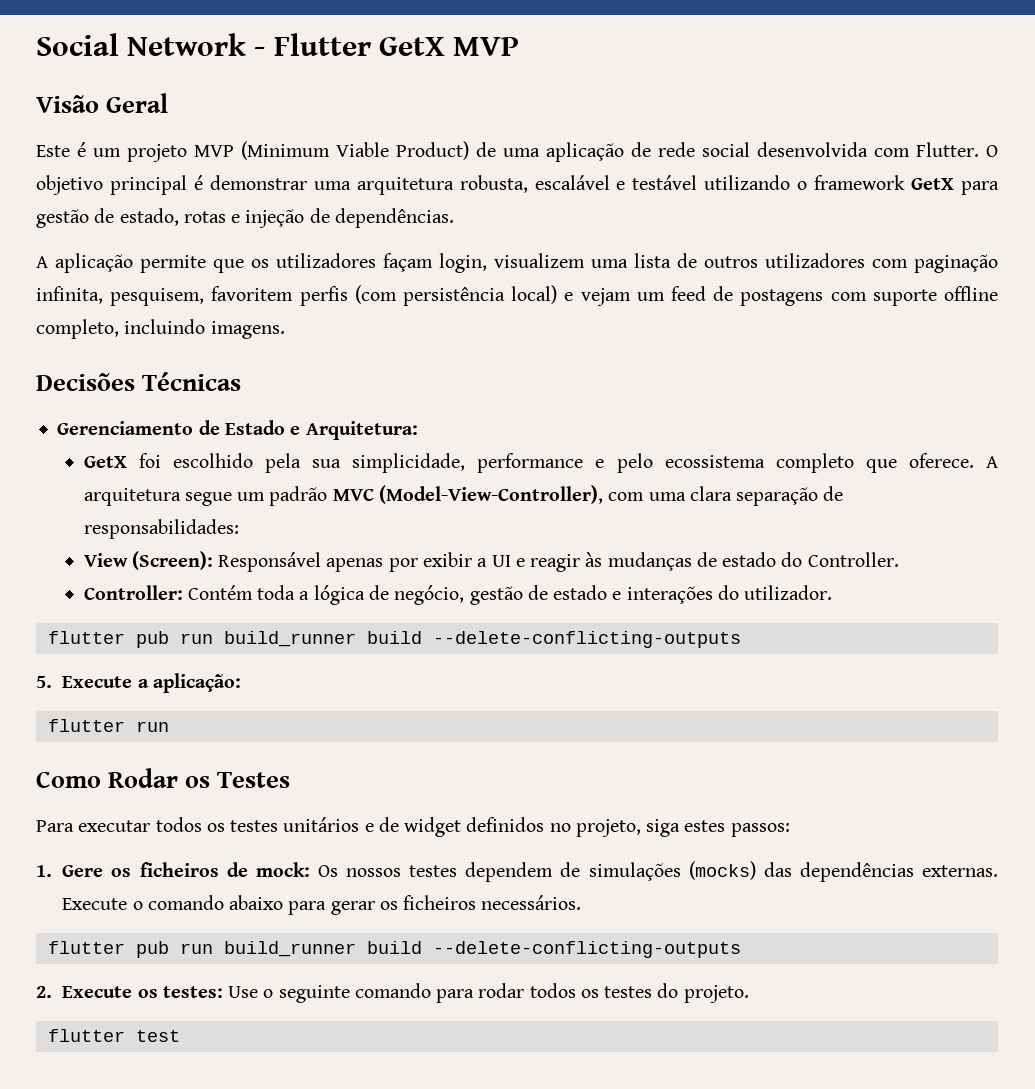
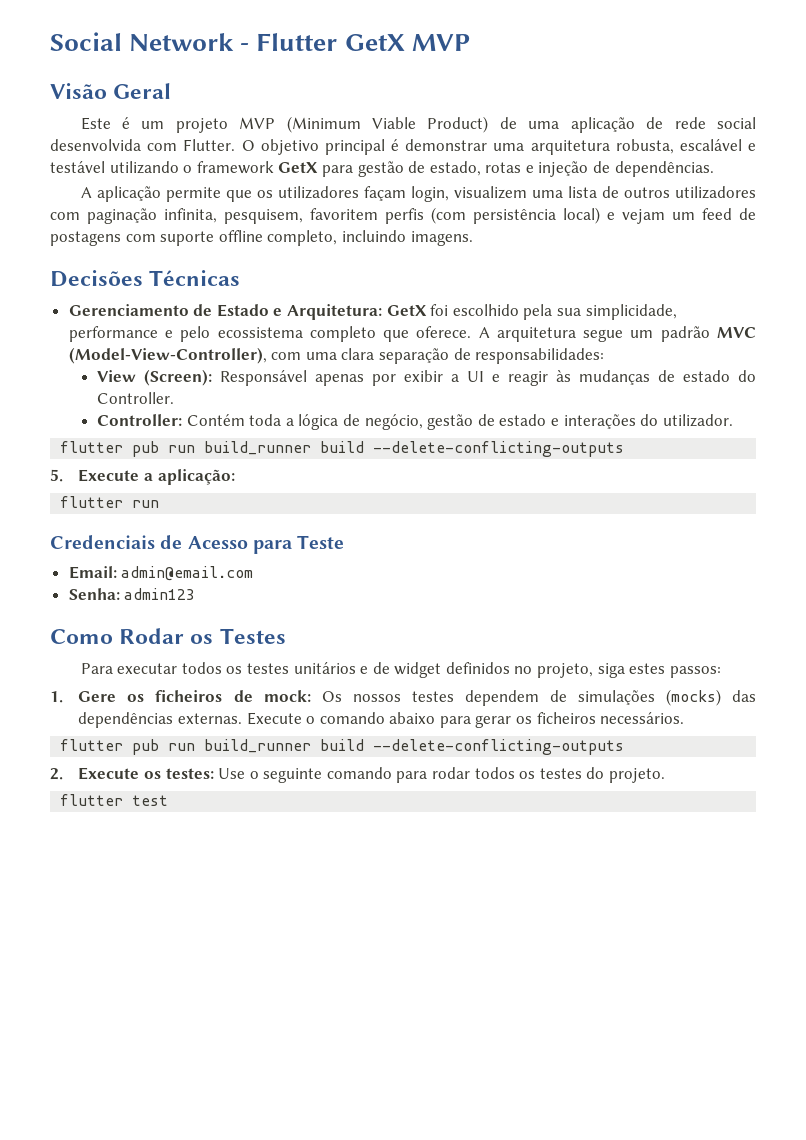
- Gerenciamento de Estado e Arquitetura:
- GetX foi escolhido pela sua simplicidade, performance e pelo ecossistema completo que oferece.
+ Gerenciamento de Estado e Arquitetura: GetX foi escolhido pela sua simplicidade, performance e pelo ecossistema completo que oferece.
+ Credenciais de Acesso para Teste
+ Email: admin@email.com
+ Senha: admin123

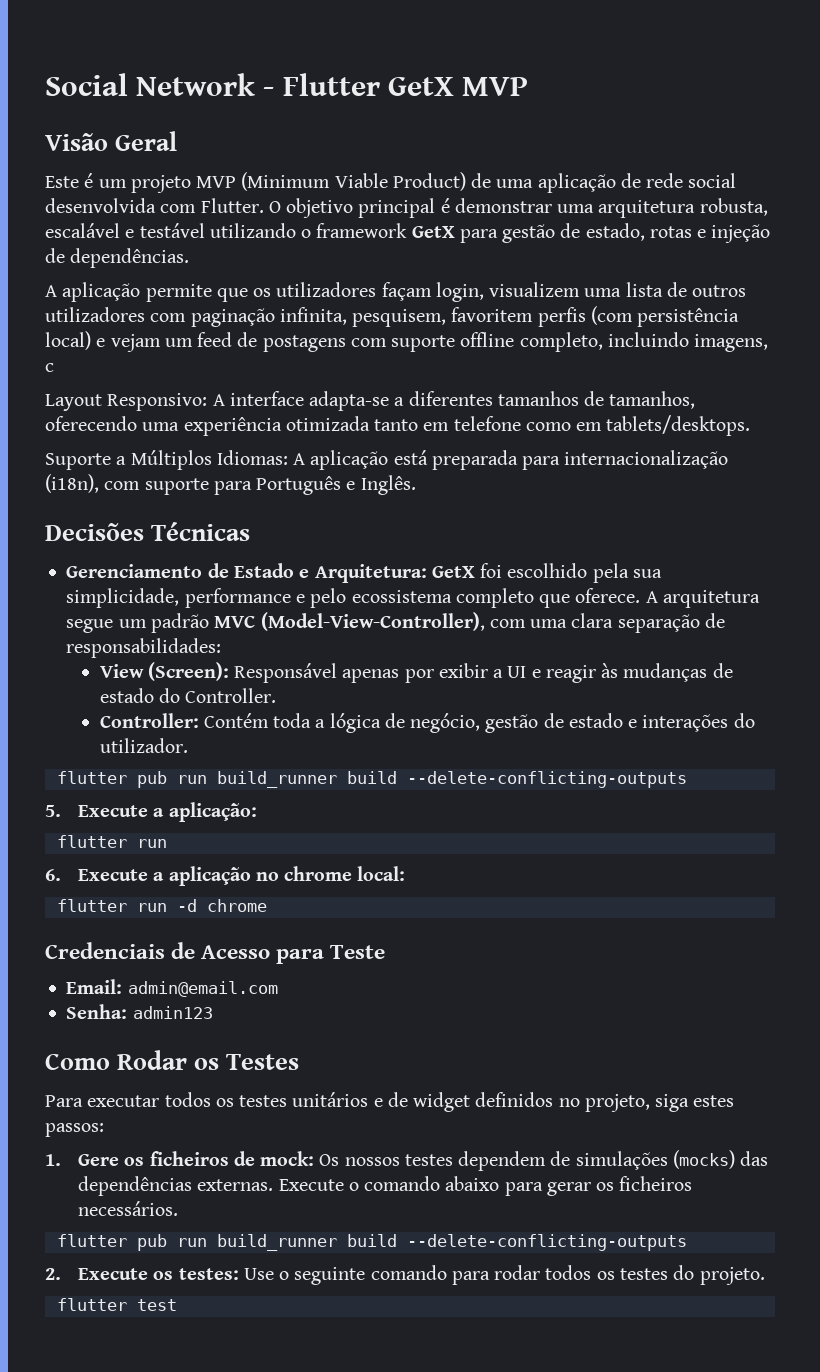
- A aplicação permite que os utilizadores façam login, visualizem uma lista de outros utilizadores com paginação infinita, pesquisem, favoritem perfis (com persistência local) e vejam um feed de postagens com suporte offline completo, incluindo imagens.
+ A aplicação permite que os utilizadores façam login, visualizem uma lista de outros utilizadores com paginação infinita, pesquisem, favoritem perfis (com persistência local) e vejam um feed de postagens com suporte offline completo, incluindo imagens, c
+ Layout Responsivo: A interface adapta-se a diferentes tamanhos de tamanhos, oferecendo uma experiência otimizada tanto em telefone como em tablets/desktops.
+ Suporte a Múltiplos Idiomas: A aplicação está preparada para internacionalização (i18n), com suporte para Português e Inglês.
+ 6. Execute a aplicação no chrome local:
+ flutter run -d chrome

